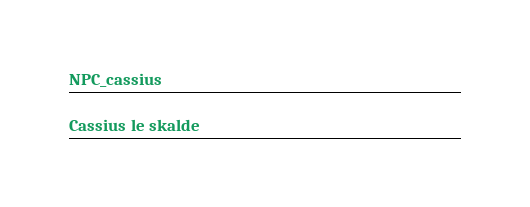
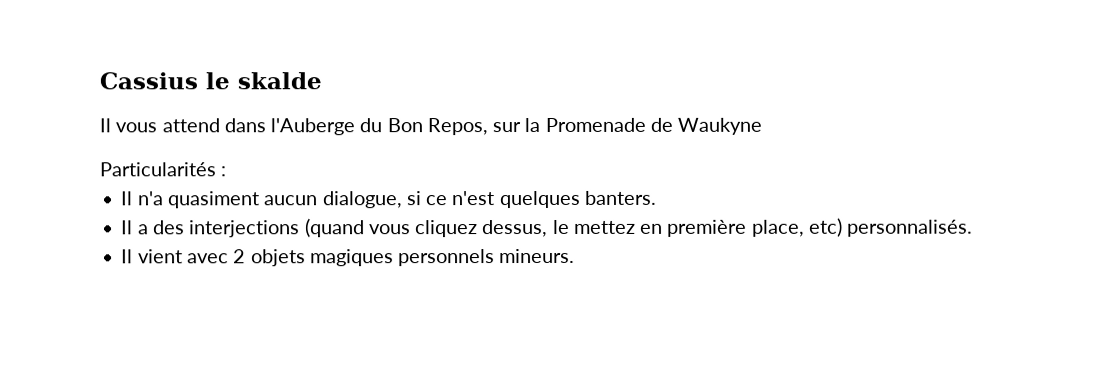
- NPC_cassius
+ Il vous attend dans l'Auberge du Bon Repos, sur la Promenade de Waukyne
+ Particularités :
+ Il n'a quasiment aucun dialogue, si ce n'est quelques banters.
+ Il a des interjections (quand vous cliquez dessus, le mettez en première place, etc) personnalisés.
+ Il vient avec 2 objets magiques personnels mineurs.

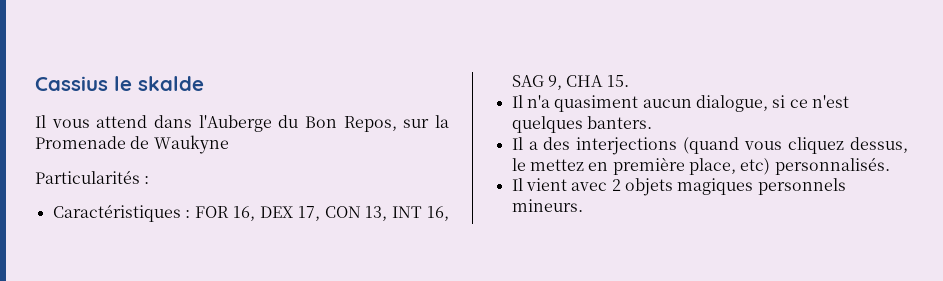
+ Caractéristiques : FOR 16, DEX 17, CON 13, INT 16, SAG 9, CHA 15.

